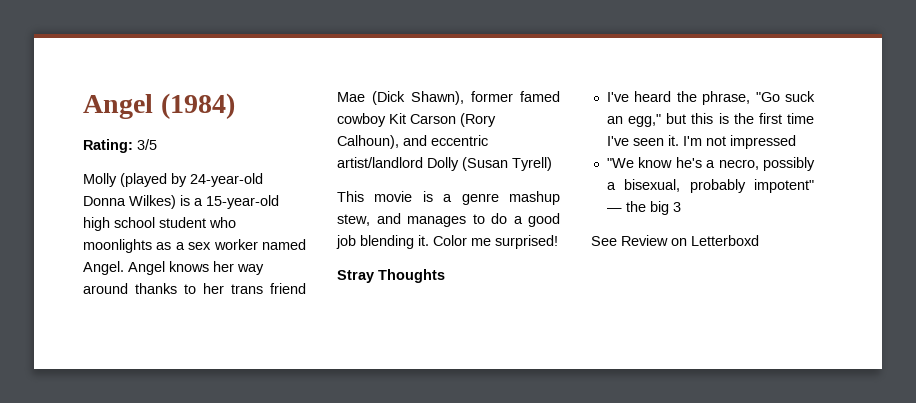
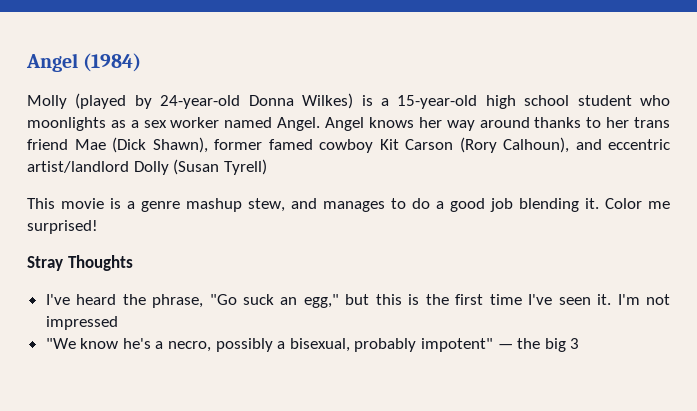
- Rating: 3/5
- See Review on Letterboxd

